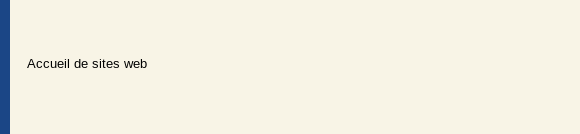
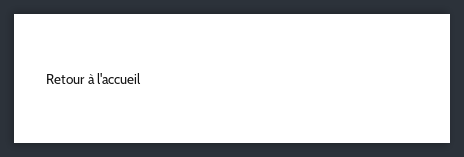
- Accueil de sites web
+ Retour à l'accueil

